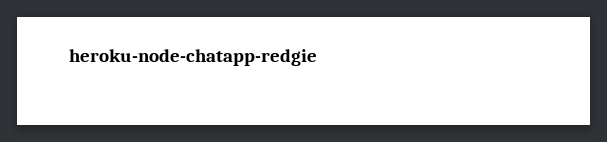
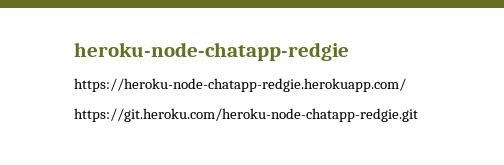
+ https://heroku-node-chatapp-redgie.herokuapp.com/
+ https://git.heroku.com/heroku-node-chatapp-redgie.git

